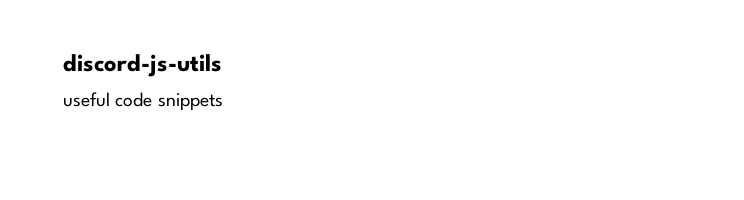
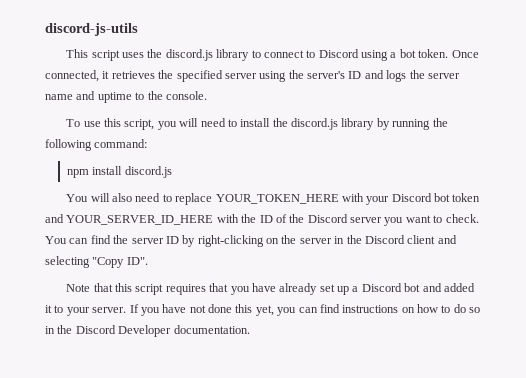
- useful code snippets
+ This script uses the discord.js library to connect to Discord using a bot token. Once connected, it retrieves the specified server using the server's ID and logs the server name and uptime to the console.
+ To use this script, you will need to install the discord.js library by running the following command:
+ npm install discord.js
+ You will also need to replace YOUR_TOKEN_HERE with your Discord bot token and YOUR_SERVER_ID_HERE with the ID of the Discord server you want to check. You can find the server ID by right-clicking on the server in the Discord client and selecting "Copy ID".
+ Note that this script requires that you have already set up a Discord bot and added it to your server. If you have not done this yet, you can find instructions on how to do so in the Discord Developer documentation.

